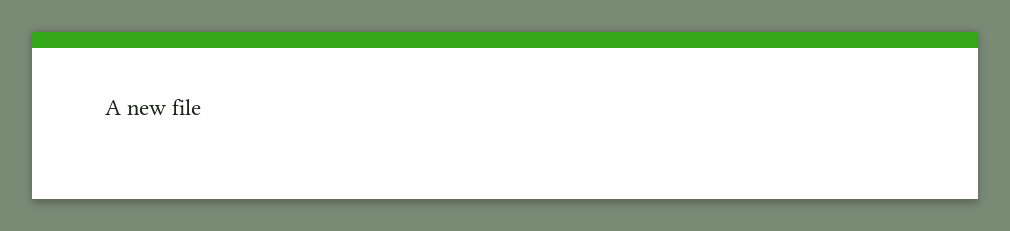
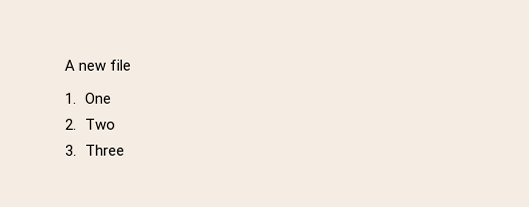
+ 1. One
+ 2. Two
+ 3. Three

